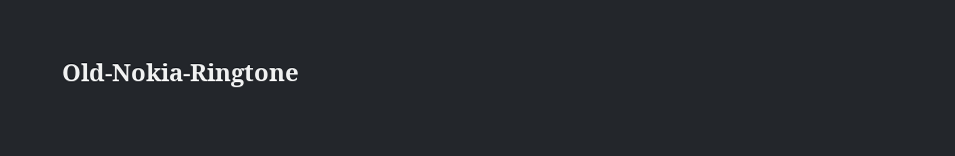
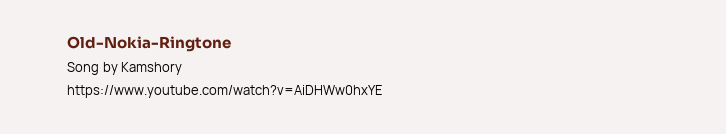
+ Song by Kamshory
+ https://www.youtube.com/watch?v=AiDHWw0hxYE

